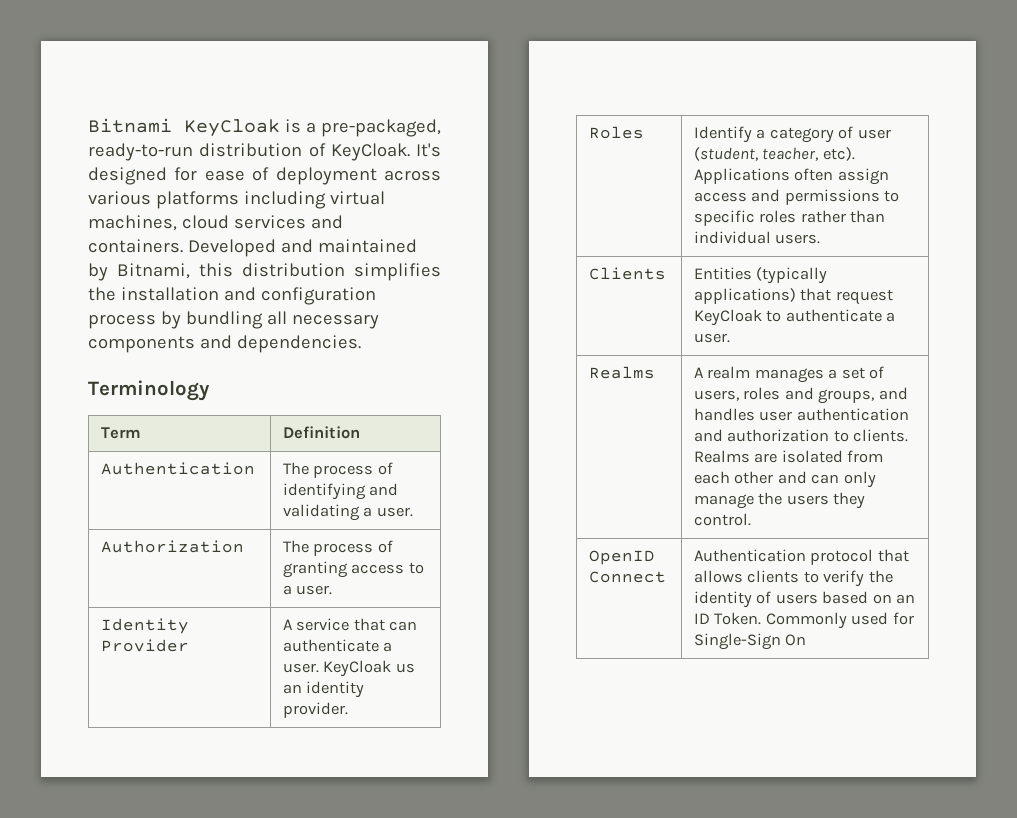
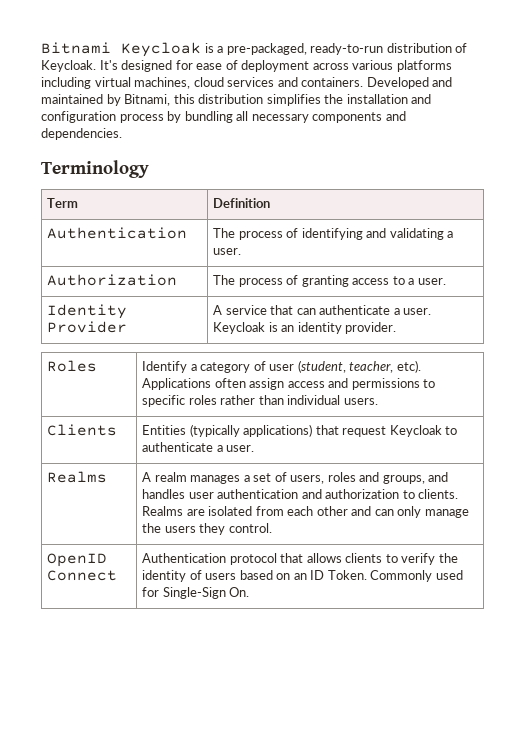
- Bitnami KeyCloak is a pre-packaged, ready-to-run distribution of KeyCloak.
+ Bitnami Keycloak is a pre-packaged, ready-to-run distribution of Keycloak.
- Identity Provider | A service that can authenticate a user. KeyCloak us an identity provider.
+ Identity Provider | A service that can authenticate a user. Keycloak is an identity provider.
- Clients | Entities (typically applications) that request KeyCloak to authenticate a user.
+ Clients | Entities (typically applications) that request Keycloak to authenticate a user.
- OpenID Connect | Authentication protocol that allows clients to verify the identity of users based on an ID Token. Commonly used for Single-Sign On
+ OpenID Connect | Authentication protocol that allows clients to verify the identity of users based on an ID Token. Commonly used for Single-Sign On.

